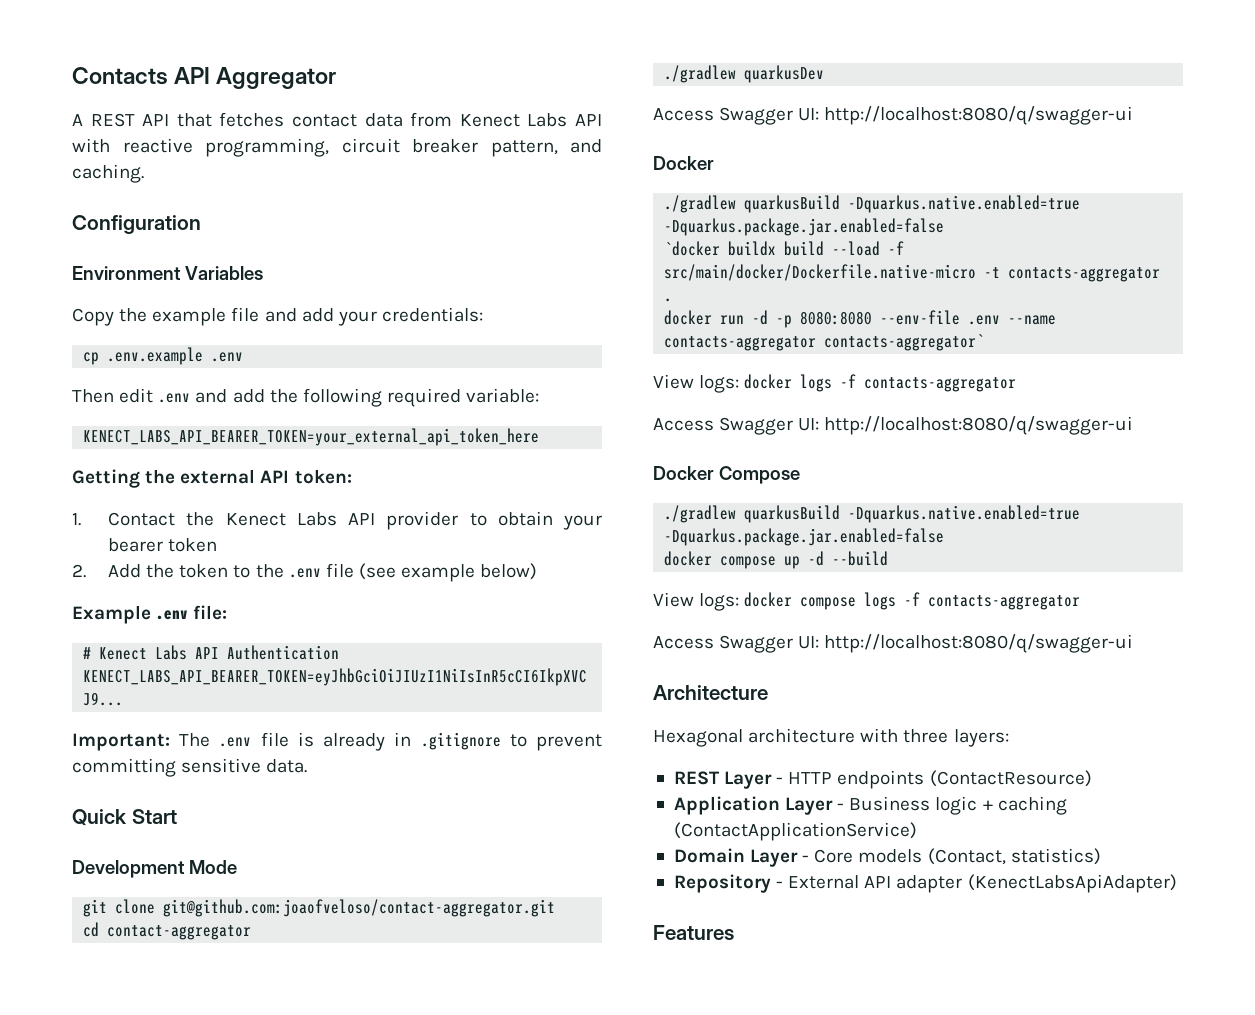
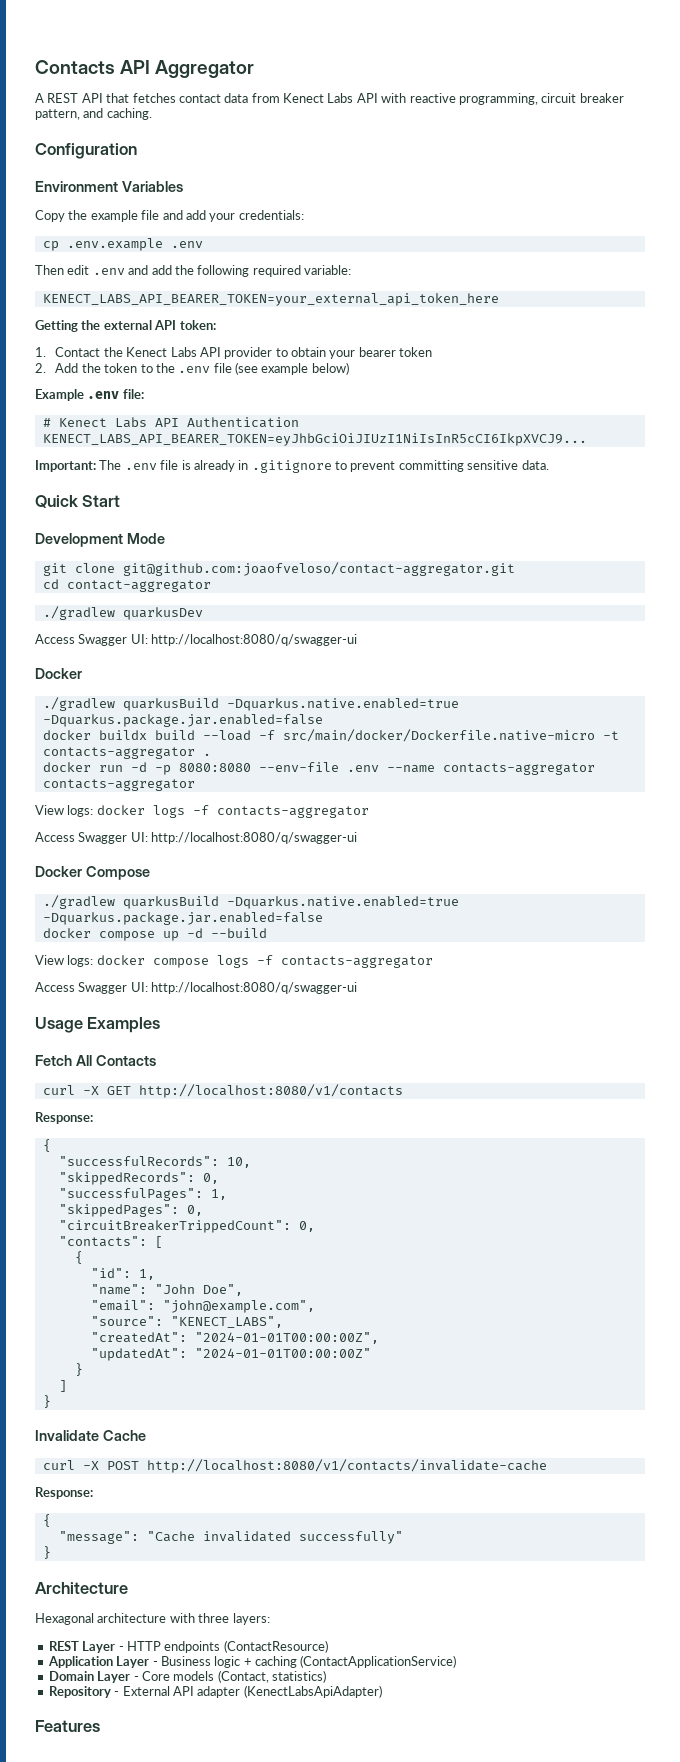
- `docker buildx build --load -f src/main/docker/Dockerfile.native-micro -t contacts-aggregator .
+ docker buildx build --load -f src/main/docker/Dockerfile.native-micro -t contacts-aggregator .
- docker run -d -p 8080:8080 --env-file .env --name contacts-aggregator contacts-aggregator`
+ docker run -d -p 8080:8080 --env-file .env --name contacts-aggregator contacts-aggregator
+ Usage Examples
+ Fetch All Contacts
+ curl -X GET http://localhost:8080/v1/contacts
+ Response:
+ {
+ "successfulRecords": 10,
+ "skippedRecords": 0,
+ "successfulPages": 1,
+ "skippedPages": 0,
+ "circuitBreakerTrippedCount": 0,
+ "contacts": [
+ {
+ "id": 1,
+ "name": "John Doe",
+ "email": "john@example.com",
+ "source": "KENECT_LABS",
+ "createdAt": "2024-01-01T00:00:00Z",
+ "updatedAt": "2024-01-01T00:00:00Z"
+ }
+ ]
+ }
+ Invalidate Cache
+ curl -X POST http://localhost:8080/v1/contacts/invalidate-cache
+ Response:
+ {
+ "message": "Cache invalidated successfully"
+ }

